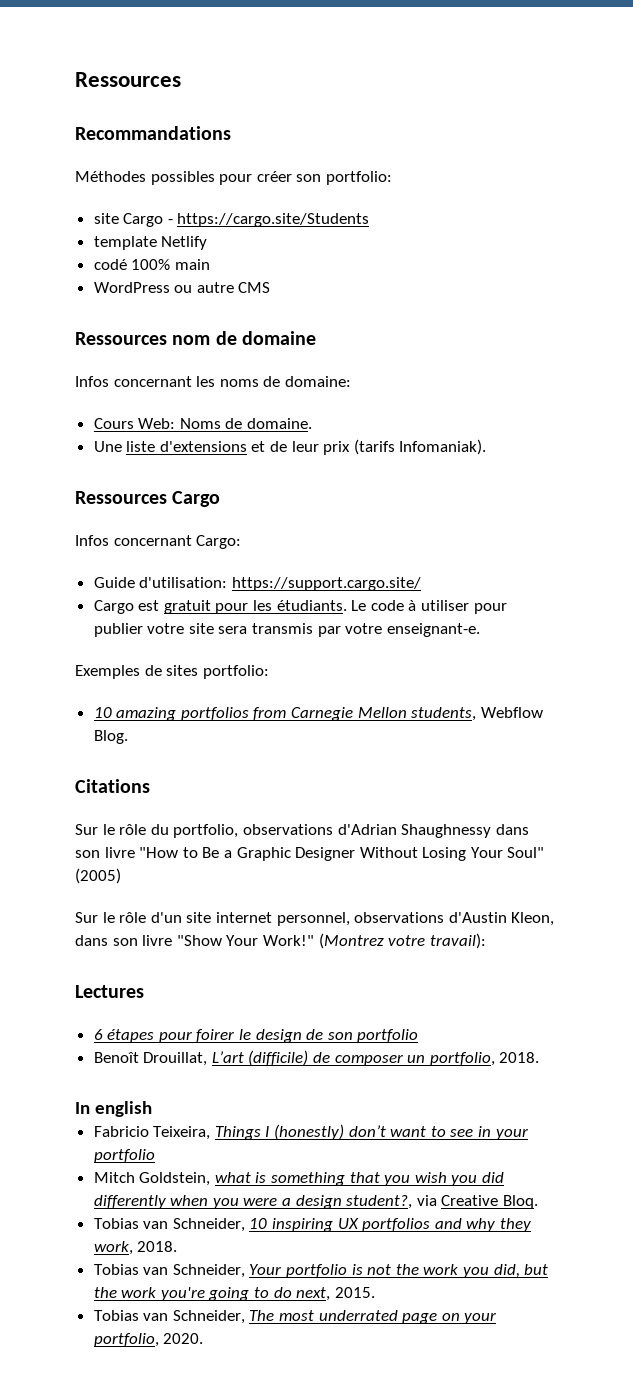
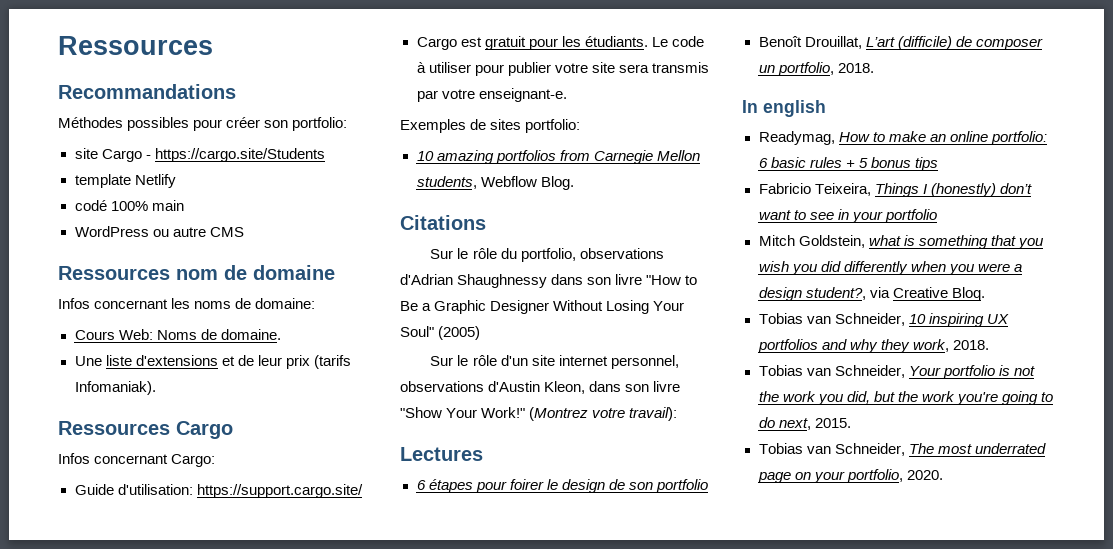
+ Readymag, How to make an online portfolio: 6 basic rules + 5 bonus tips

